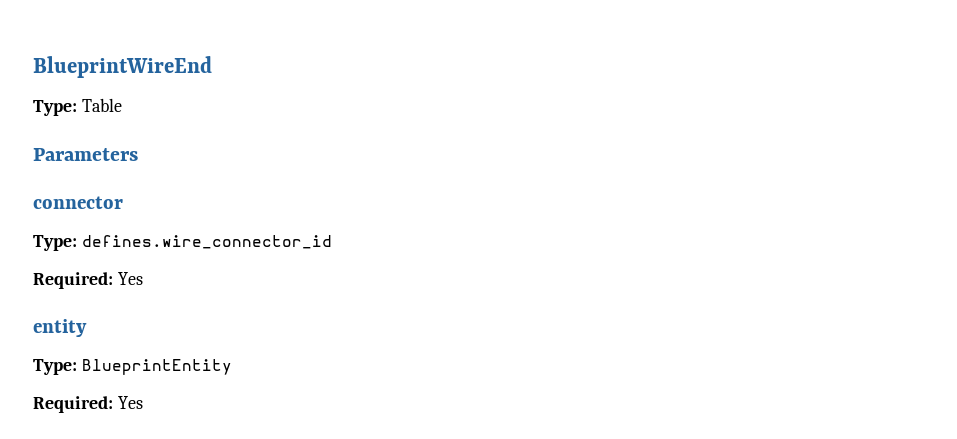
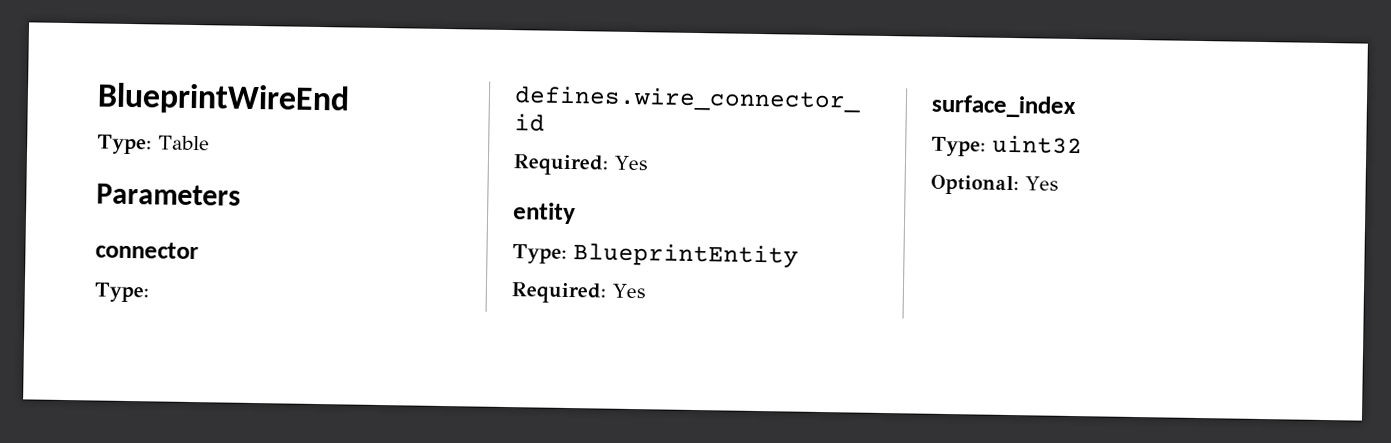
+ surface_index
+ Type: uint32
+ Optional: Yes

